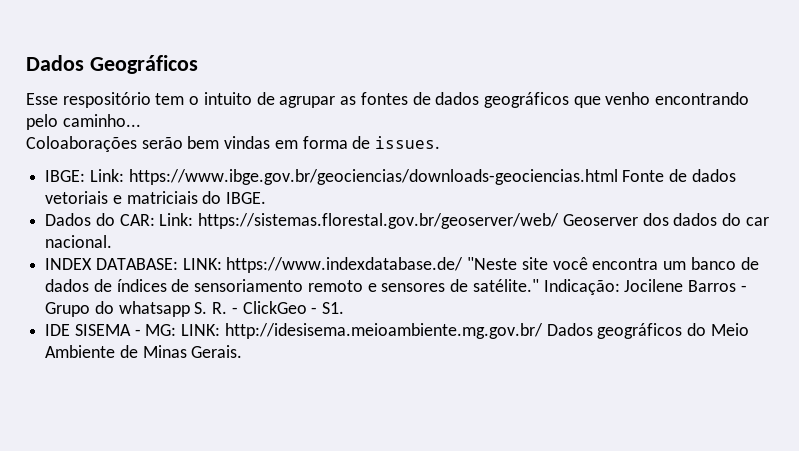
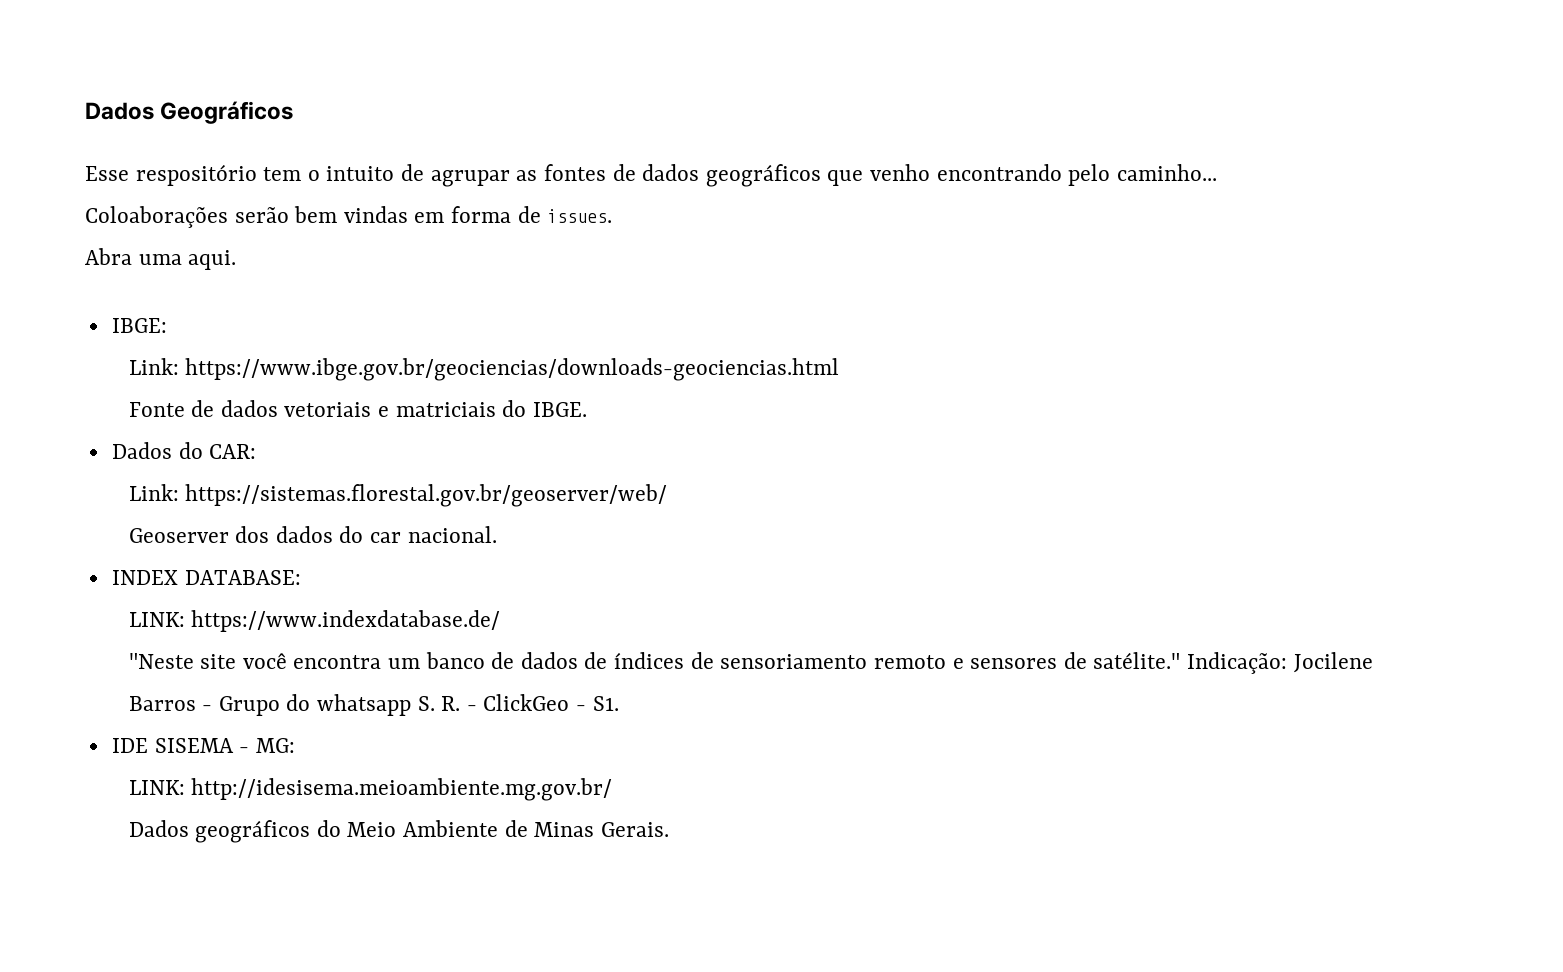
+ Abra uma aqui.
- IBGE: Link: https://www.ibge.gov.br/geociencias/downloads-geociencias.html Fonte de dados vetoriais e matriciais do IBGE.
+ IBGE:
+ Link: https://www.ibge.gov.br/geociencias/downloads-geociencias.html
+ Fonte de dados vetoriais e matriciais do IBGE.
- Dados do CAR: Link: https://sistemas.florestal.gov.br/geoserver/web/ Geoserver dos dados do car nacional.
+ Dados do CAR:
+ Link: https://sistemas.florestal.gov.br/geoserver/web/
+ Geoserver dos dados do car nacional.
- INDEX DATABASE: LINK: https://www.indexdatabase.de/ "Neste site você encontra um banco de dados de índices de sensoriamento remoto e sensores de satélite."
+ INDEX DATABASE:
+ LINK: https://www.indexdatabase.de/
+ "Neste site você encontra um banco de dados de índices de sensoriamento remoto e sensores de satélite."
- IDE SISEMA - MG: LINK: http://idesisema.meioambiente.mg.gov.br/ Dados geográficos do Meio Ambiente de Minas Gerais.
+ IDE SISEMA - MG:
+ LINK: http://idesisema.meioambiente.mg.gov.br/
+ Dados geográficos do Meio Ambiente de Minas Gerais.

